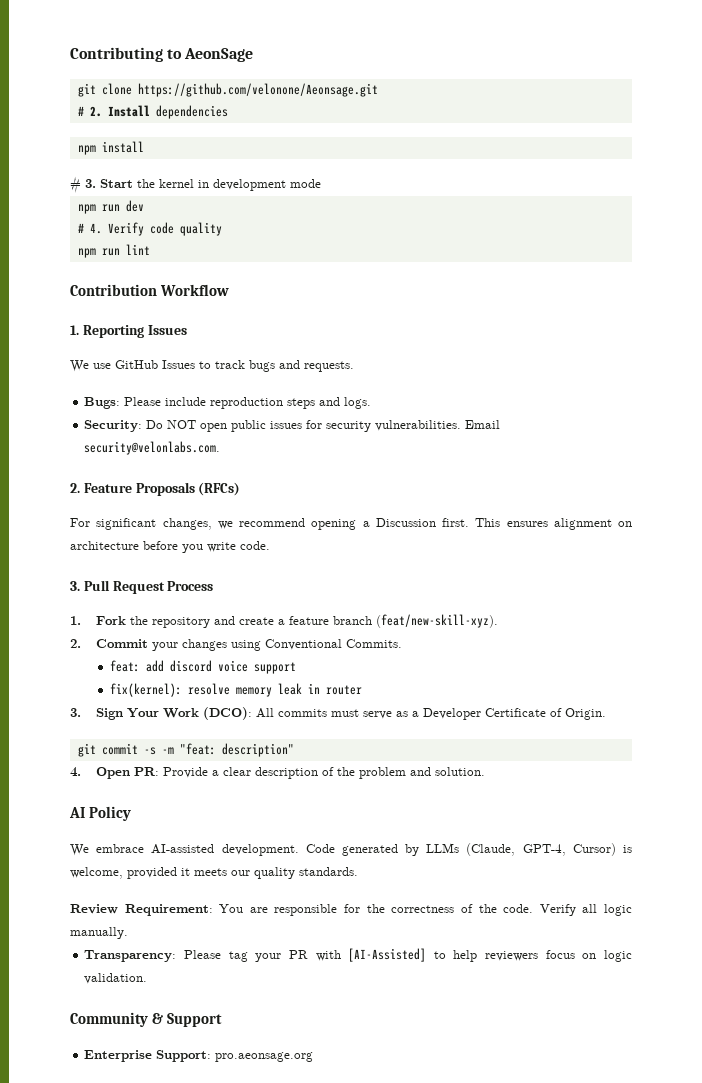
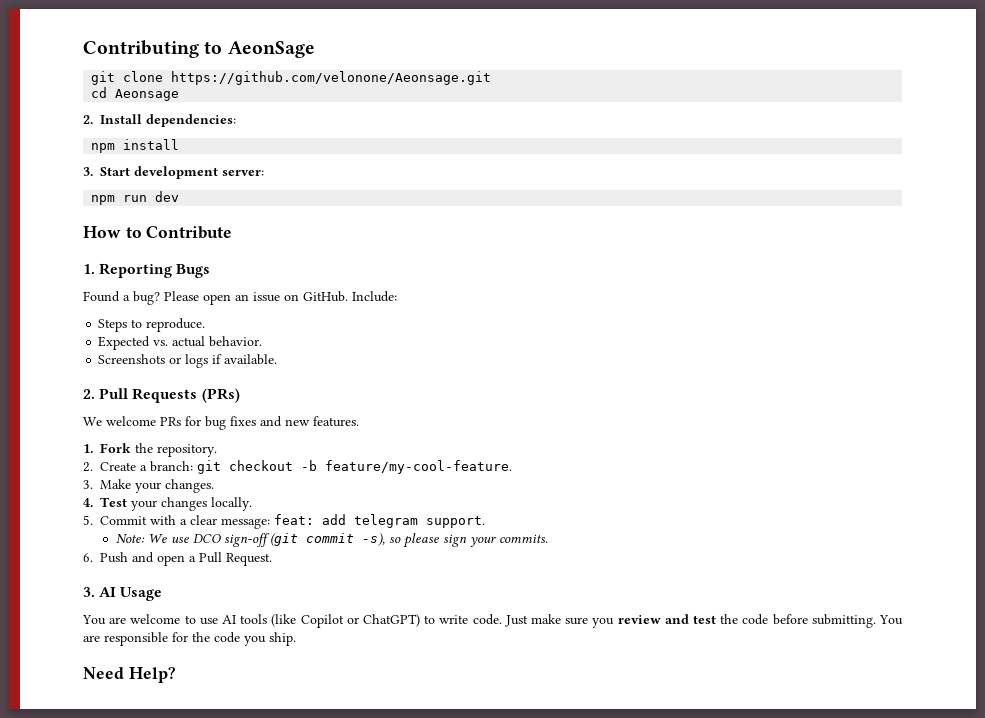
- # 2. Install dependencies
+ cd Aeonsage
+ 2. Install dependencies:
- # 3. Start the kernel in development mode
+ 3. Start development server:
  npm run dev
- # 4. Verify code quality
- npm run lint
- Contribution Workflow
- 1. Reporting Issues
- We use GitHub Issues to track bugs and requests.
- Bugs: Please include reproduction steps and logs.
- Security: Do NOT open public issues for security vulnerabilities. Email security@velonlabs.com.
- 2. Feature Proposals (RFCs)
- For significant changes, we recommend opening a Discussion first. This ensures alignment on architecture before you write code.
- 3. Pull Request Process
- 1. Fork the repository and create a feature branch (feat/new-skill-xyz).
- 2. Commit your changes using Conventional Commits.
- feat: add discord voice support
- fix(kernel): resolve memory leak in router
- 3. Sign Your Work (DCO): All commits must serve as a Developer Certificate of Origin.
- git commit -s -m "feat: description"
- 4. Open PR: Provide a clear description of the problem and solution.
- AI Policy
- We embrace AI-assisted development. Code generated by LLMs (Claude, GPT-4, Cursor) is welcome, provided it meets our quality standards.
- Review Requirement: You are responsible for the correctness of the code. Verify all logic manually.
- Transparency: Please tag your PR with [AI-Assisted] to help reviewers focus on logic validation.
- Community & Support
- Enterprise Support: pro.aeonsage.org
+ How to Contribute
+ 1. Reporting Bugs
+ Found a bug? Please open an issue on GitHub. Include:
+ Steps to reproduce.
+ Expected vs. actual behavior.
+ Screenshots or logs if available.
+ 2. Pull Requests (PRs)
+ We welcome PRs for bug fixes and new features.
+ 1. Fork the repository.
+ 2. Create a branch: git checkout -b feature/my-cool-feature.
+ 3. Make your changes.
+ 4. Test your changes locally.
+ 5. Commit with a clear message: feat: add telegram support.
+ Note: We use DCO sign-off (git commit -s), so please sign your commits.
+ 6. Push and open a Pull Request.
+ 3. AI Usage
+ You are welcome to use AI tools (like Copilot or ChatGPT) to write code. Just make sure you review and test the code before submitting. You are responsible for the code you ship.
+ Need Help?

